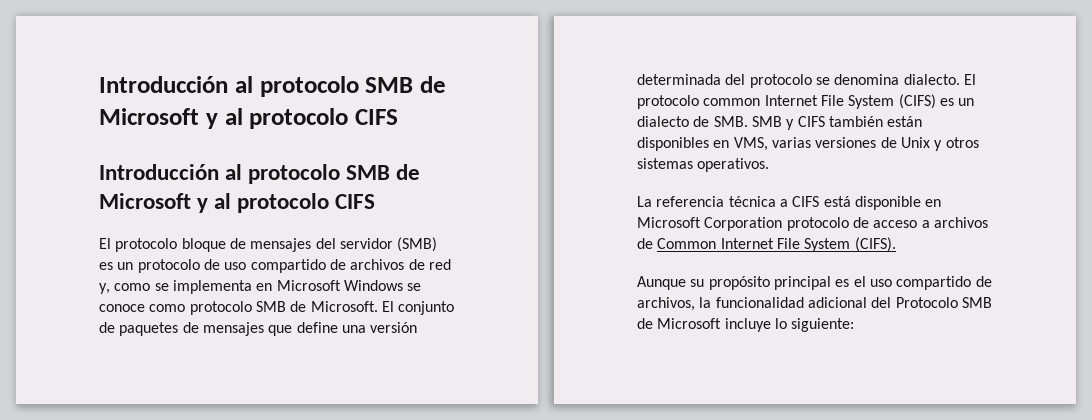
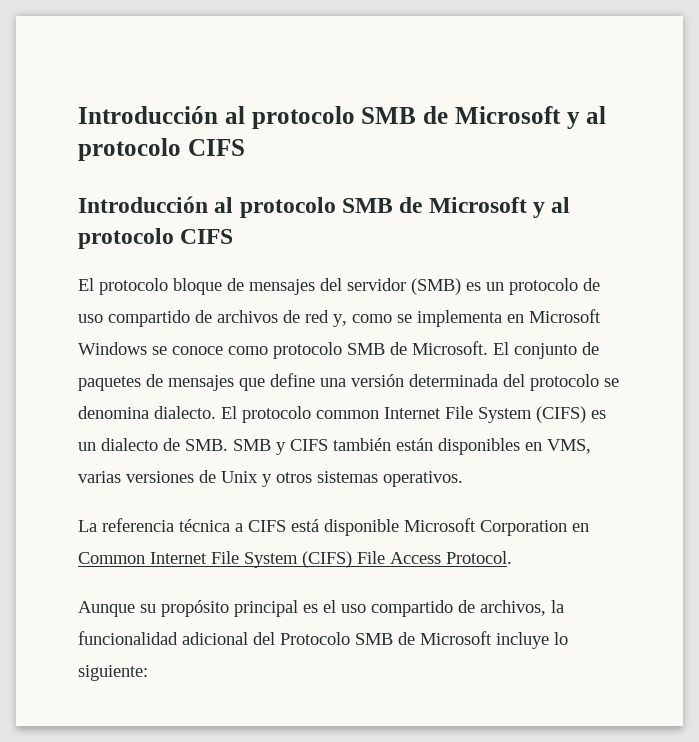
- La referencia técnica a CIFS está disponible en Microsoft Corporation protocolo de acceso a archivos de Common Internet File System (CIFS).
+ La referencia técnica a CIFS está disponible Microsoft Corporation en Common Internet File System (CIFS) File Access Protocol.

